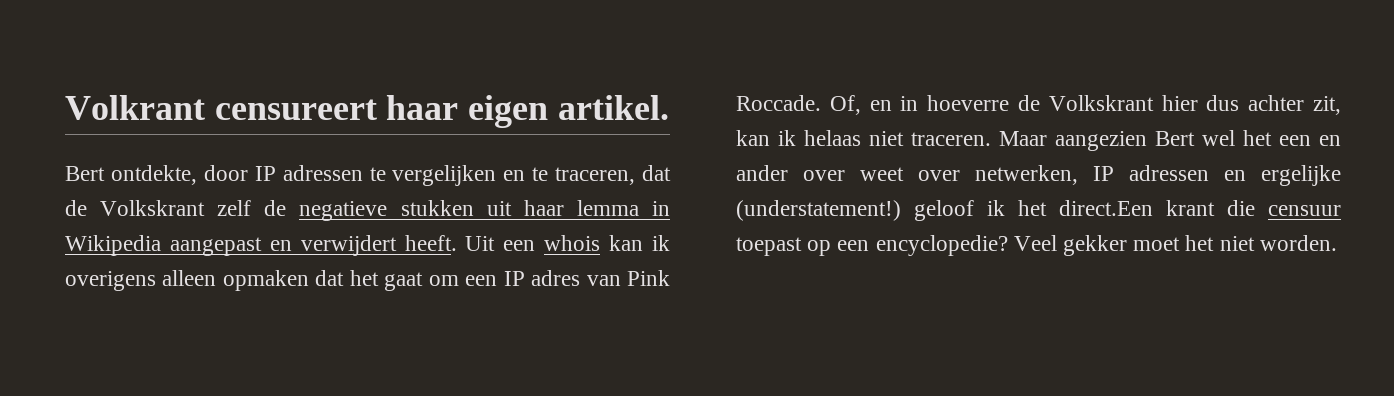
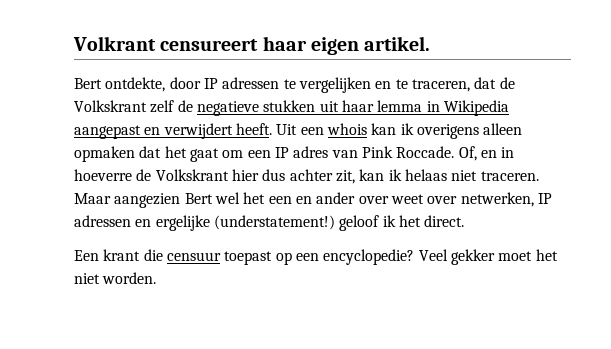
- Maar aangezien Bert wel het een en ander over weet over netwerken, IP adressen en ergelijke (understatement!) geloof ik het direct.Een krant die censuur toepast op een encyclopedie?
+ Maar aangezien Bert wel het een en ander over weet over netwerken, IP adressen en ergelijke (understatement!) geloof ik het direct.
+ Een krant die censuur toepast op een encyclopedie?

